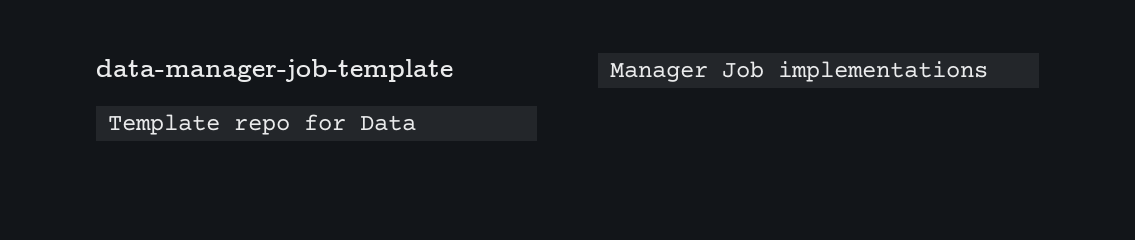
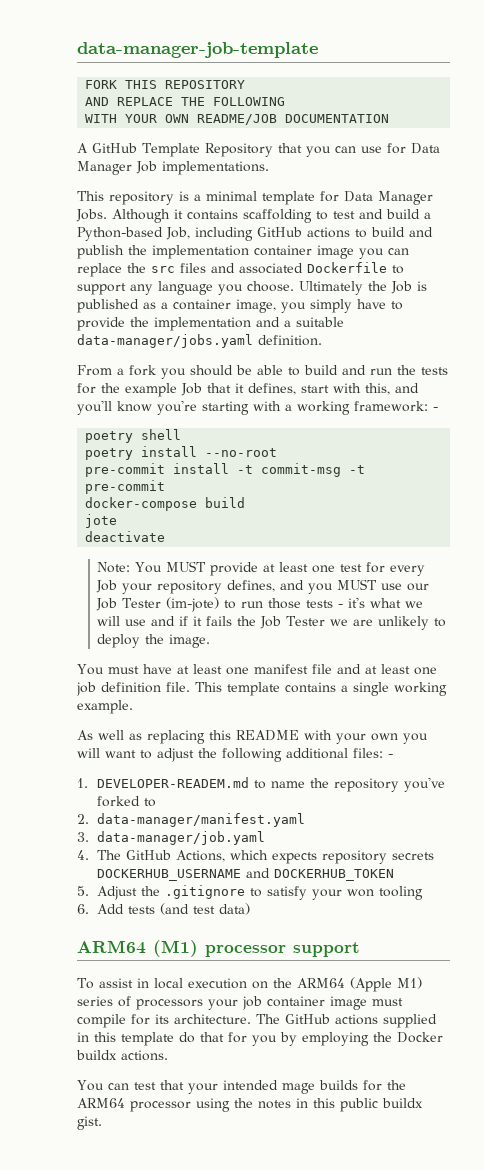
- Template repo for Data Manager Job implementations
+ FORK THIS REPOSITORY
+ AND REPLACE THE FOLLOWING
+ WITH YOUR OWN README/JOB DOCUMENTATION
+ A GitHub Template Repository that you can use for Data Manager Job implementations.
+ This repository is a minimal template for Data Manager Jobs. Although it contains scaffolding to test and build a Python-based Job, including GitHub actions to build and publish the implementation container image you can replace the src files and associated Dockerfile to support any language you choose. Ultimately the Job is published as a container image, you simply have to provide the implementation and a suitable data-manager/jobs.yaml definition.
+ From a fork you should be able to build and run the tests for the example Job that it defines, start with this, and you'll know you're starting with a working framework: -
+ poetry shell
+ poetry install --no-root
+ pre-commit install -t commit-msg -t pre-commit
+ docker-compose build
+ jote
+ deactivate
+ Note: You MUST provide at least one test for every Job your repository defines, and you MUST use our Job Tester (im-jote) to run those tests - it's what we will use and if it fails the Job Tester we are unlikely to deploy the image.
+ You must have at least one manifest file and at least one job definition file. This template contains a single working example.
+ As well as replacing this README with your own you will want to adjust the following additional files: -
+ 1. DEVELOPER-READEM.md to name the repository you've forked to
+ 2. data-manager/manifest.yaml
+ 3. data-manager/job.yaml
+ 4. The GitHub Actions, which expects repository secrets DOCKERHUB_USERNAME and DOCKERHUB_TOKEN
+ 5. Adjust the .gitignore to satisfy your won tooling
+ 6. Add tests (and test data)
+ ARM64 (M1) processor support
+ To assist in local execution on the ARM64 (Apple M1) series of processors your job container image must compile for its architecture. The GitHub actions supplied in this template do that for you by employing the Docker buildx actions.
+ You can test that your intended mage builds for the ARM64 processor using the notes in this public buildx gist.

